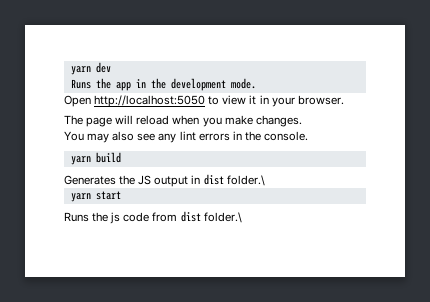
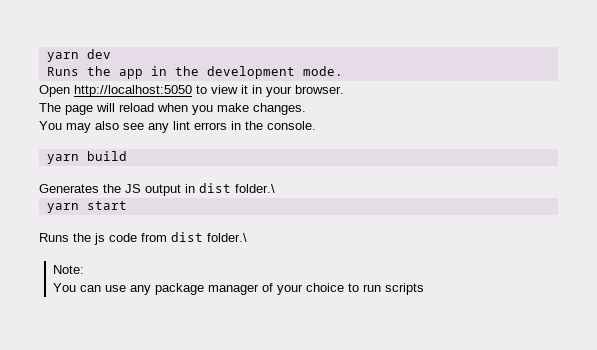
+ Note:
+ You can use any package manager of your choice to run scripts

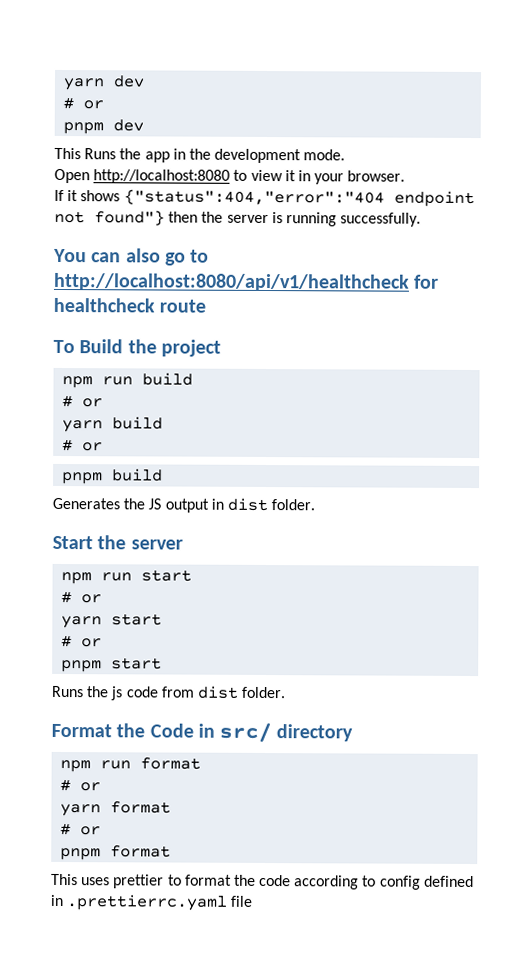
  yarn dev
- Runs the app in the development mode.
+ # or
+ pnpm dev
+ This Runs the app in the development mode.
- Open http://localhost:5050 to view it in your browser.
+ Open http://localhost:8080 to view it in your browser.
- The page will reload when you make changes.
- You may also see any lint errors in the console.
+ If it shows {"status":404,"error":"404 endpoint not found"} then the server is running successfully.
+ You can also go to http://localhost:8080/api/v1/healthcheck for healthcheck route
+ To Build the project
+ npm run build
+ # or
  yarn build
+ # or
+ pnpm build
- Generates the JS output in dist folder.\
+ Generates the JS output in dist folder.
+ Start the server
+ npm run start
+ # or
  yarn start
+ # or
+ pnpm start
- Runs the js code from dist folder.\
- Note:
- You can use any package manager of your choice to run scripts
+ Runs the js code from dist folder.
+ Format the Code in src/ directory
+ npm run format
+ # or
+ yarn format
+ # or
+ pnpm format
+ This uses prettier to format the code according to config defined in .prettierrc.yaml file

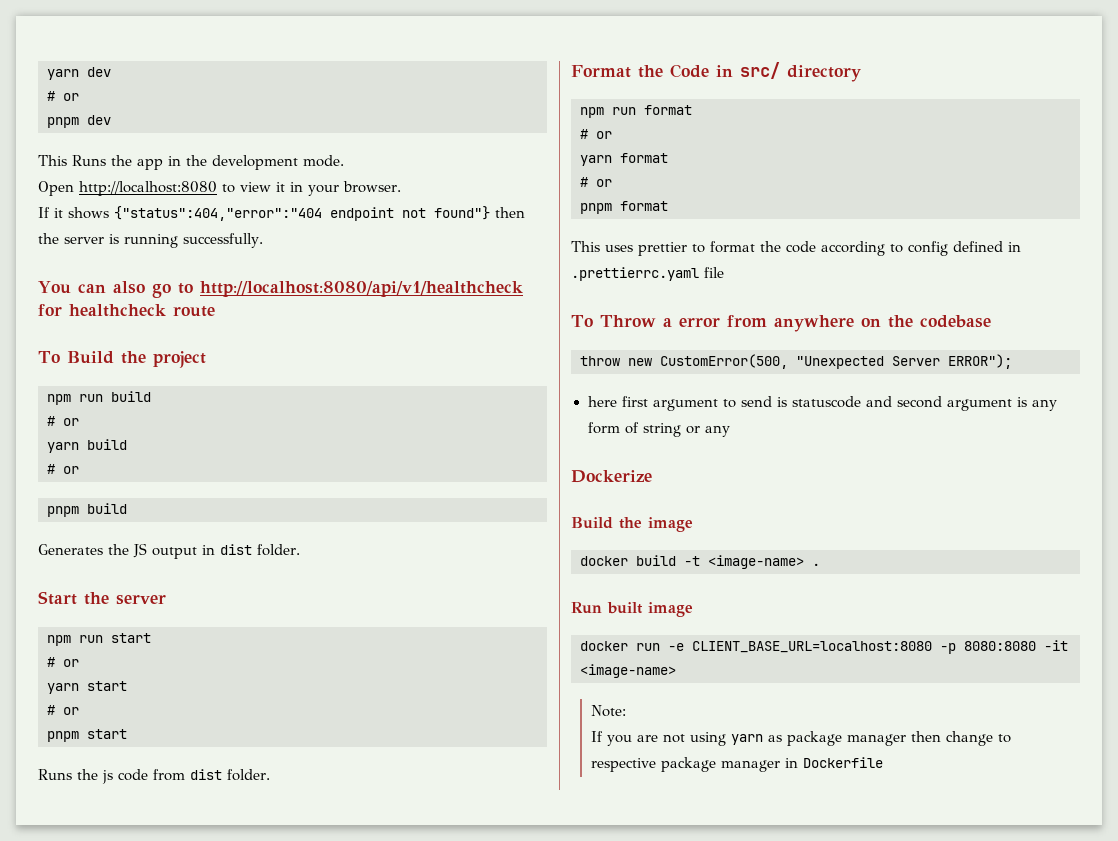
+ To Throw a error from anywhere on the codebase
+ throw new CustomError(500, "Unexpected Server ERROR");
+ here first argument to send is statuscode and second argument is any form of string or any
+ Dockerize
+ Build the image
+ docker build -t <image-name> .
+ Run built image
+ docker run -e CLIENT_BASE_URL=localhost:8080 -p 8080:8080 -it <image-name>
+ Note:
+ If you are not using yarn as package manager then change to respective package manager in Dockerfile

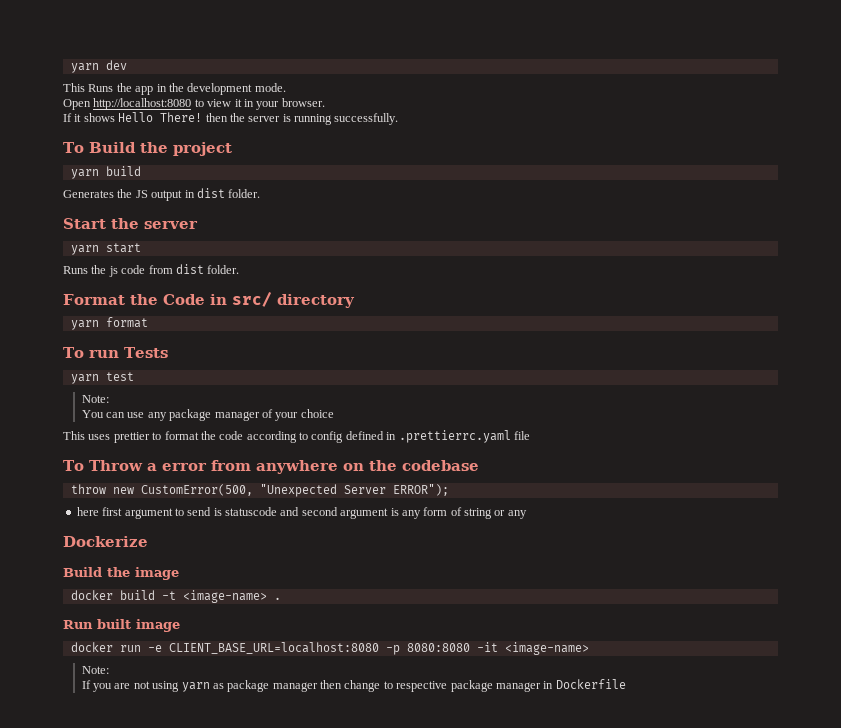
  yarn dev
- # or
- pnpm dev
- If it shows {"status":404,"error":"404 endpoint not found"} then the server is running successfully.
+ If it shows Hello There! then the server is running successfully.
- You can also go to http://localhost:8080/api/v1/healthcheck for healthcheck route
  To Build the project
- npm run build
- # or
  yarn build
- # or
- pnpm build
- npm run start
- # or
  yarn start
- # or
- pnpm start
- npm run format
- # or
  yarn format
- # or
- pnpm format
+ To run Tests
+ yarn test
+ Note:
+ You can use any package manager of your choice

